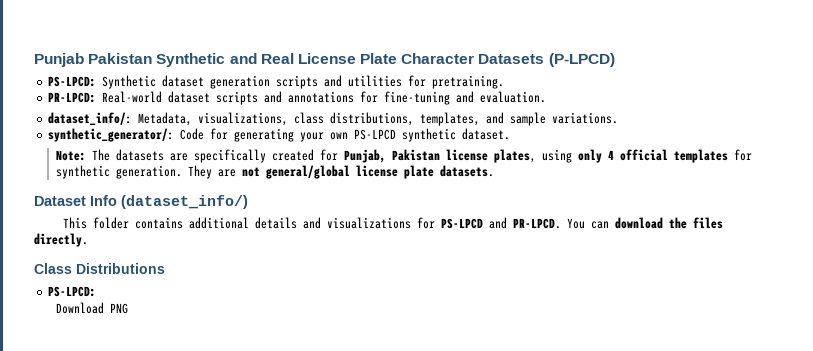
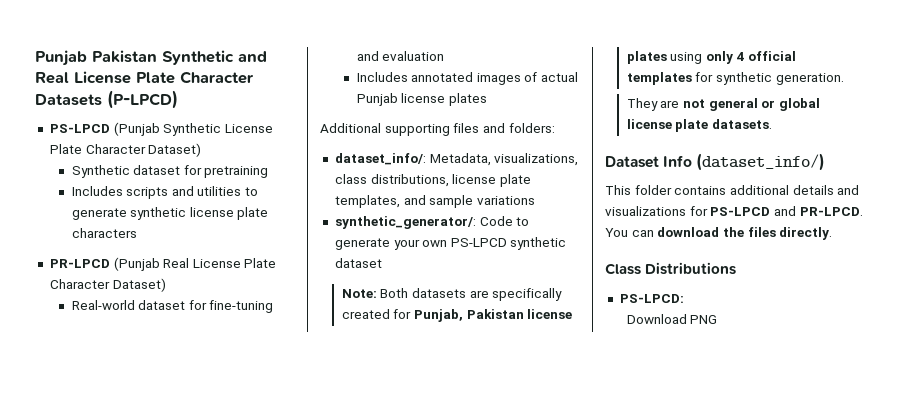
- PS-LPCD: Synthetic dataset generation scripts and utilities for pretraining.
- PR-LPCD: Real-world dataset scripts and annotations for fine-tuning and evaluation.
+ PS-LPCD (Punjab Synthetic License Plate Character Dataset)
+ Synthetic dataset for pretraining
+ Includes scripts and utilities to generate synthetic license plate characters
+ PR-LPCD (Punjab Real License Plate Character Dataset)
+ Real-world dataset for fine-tuning and evaluation
+ Includes annotated images of actual Punjab license plates
+ Additional supporting files and folders:
- dataset_info/: Metadata, visualizations, class distributions, templates, and sample variations.
+ dataset_info/: Metadata, visualizations, class distributions, license plate templates, and sample variations
- synthetic_generator/: Code for generating your own PS-LPCD synthetic dataset.
+ synthetic_generator/: Code to generate your own PS-LPCD synthetic dataset
- Note: The datasets are specifically created for Punjab, Pakistan license plates, using only 4 official templates for synthetic generation. They are not general/global license plate datasets.
+ Note: Both datasets are specifically created for Punjab, Pakistan license plates using only 4 official templates for synthetic generation.
+ They are not general or global license plate datasets.

